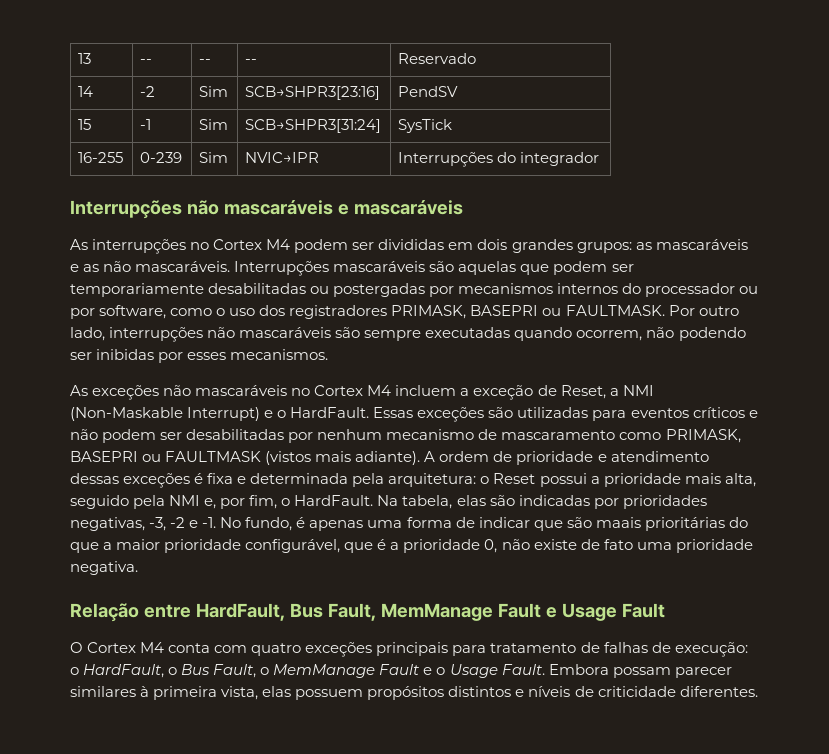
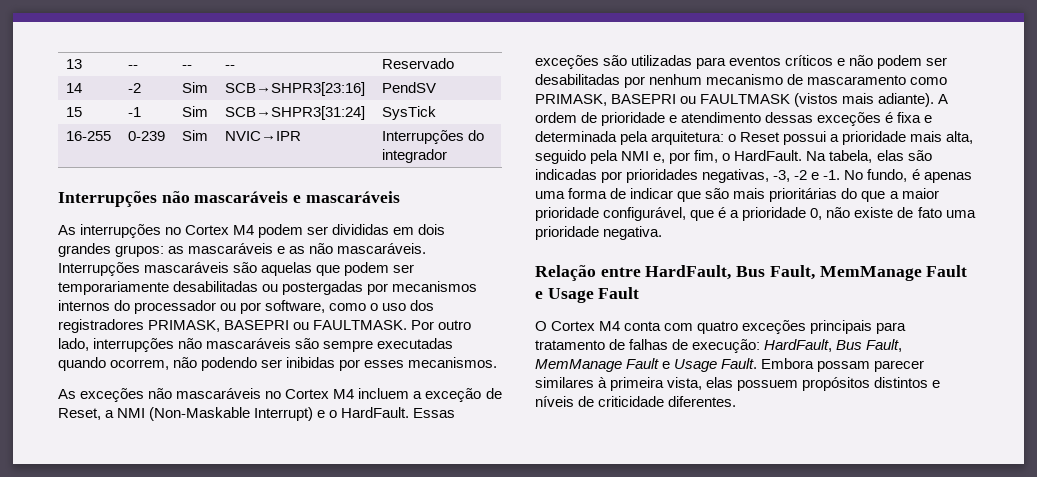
- No fundo, é apenas uma forma de indicar que são maais prioritárias do que a maior prioridade configurável, que é a prioridade 0, não existe de fato uma prioridade negativa.
+ No fundo, é apenas uma forma de indicar que são mais prioritárias do que a maior prioridade configurável, que é a prioridade 0, não existe de fato uma prioridade negativa.
- O Cortex M4 conta com quatro exceções principais para tratamento de falhas de execução: o HardFault, o Bus Fault, o MemManage Fault e o Usage Fault.
+ O Cortex M4 conta com quatro exceções principais para tratamento de falhas de execução: HardFault, Bus Fault, MemManage Fault e Usage Fault.

